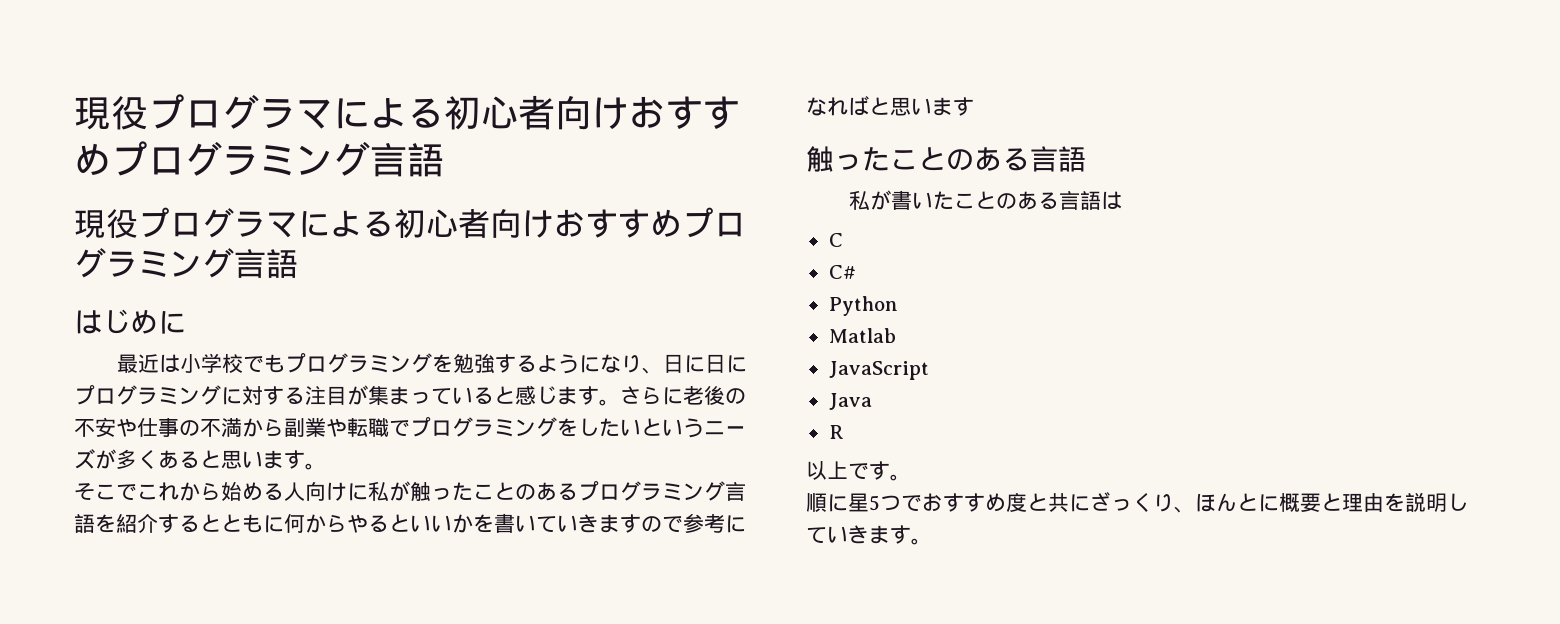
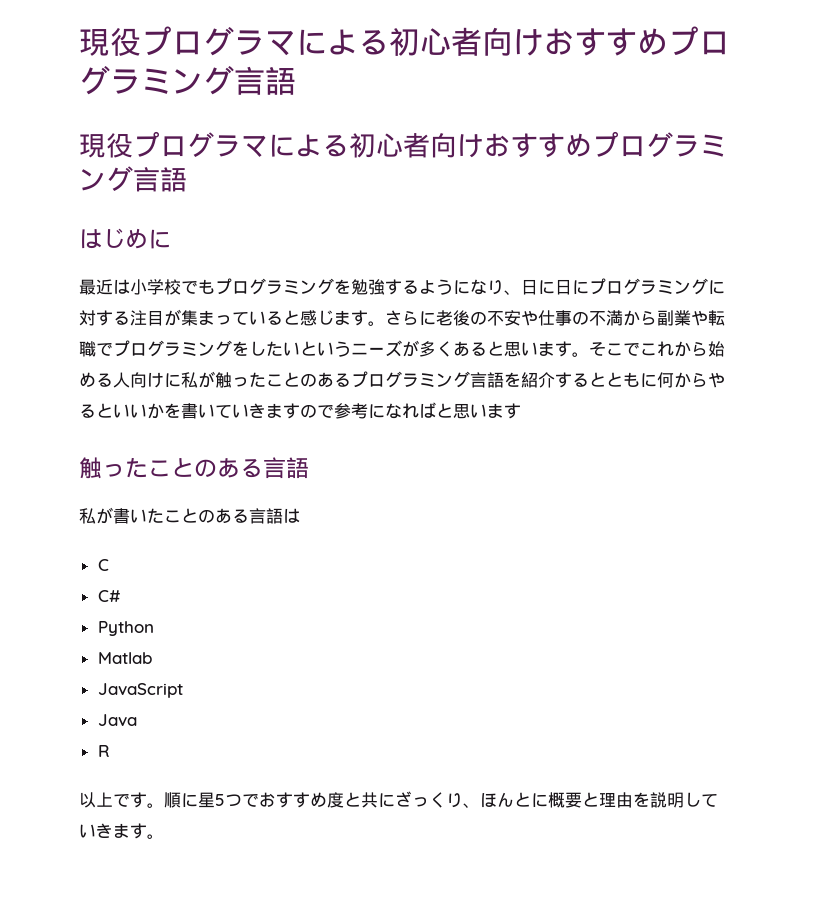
- さらに老後の不安や仕事の不満から副業や転職でプログラミングをしたいというニーズが多くあると思います。
- そこでこれから始める人向けに私が触ったことのあるプログラミング言語を紹介するとともに何からやるといいかを書いていきますので参考になればと思います
+ さらに老後の不安や仕事の不満から副業や転職でプログラミングをしたいというニーズが多くあると思います。そこでこれから始める人向けに私が触ったことのあるプログラミング言語を紹介するとともに何からやるといいかを書いていきますので参考になればと思います
- 以上です。
- 順に星5つでおすすめ度と共にざっくり、ほんとに概要と理由を説明していきます。
+ 以上です。順に星5つでおすすめ度と共にざっくり、ほんとに概要と理由を説明していきます。

